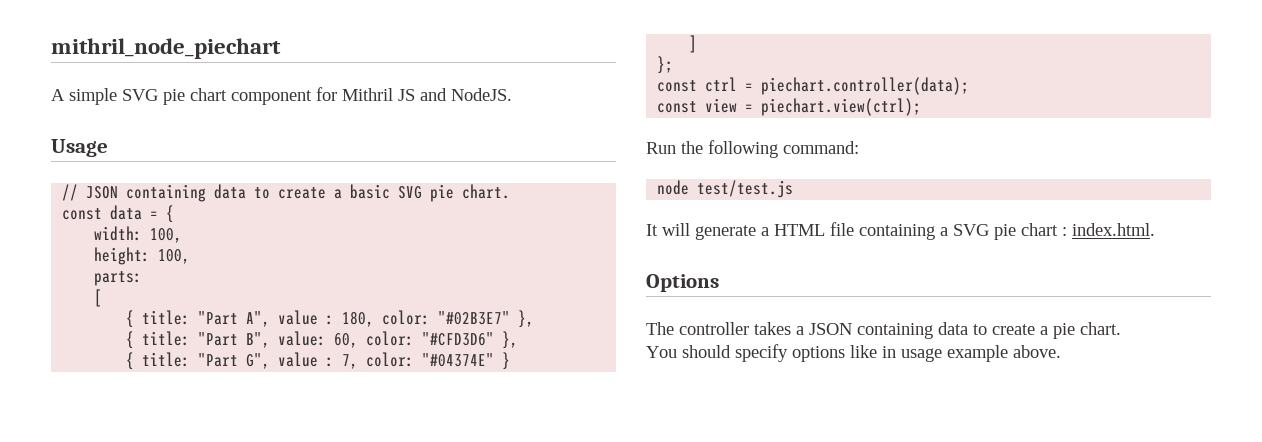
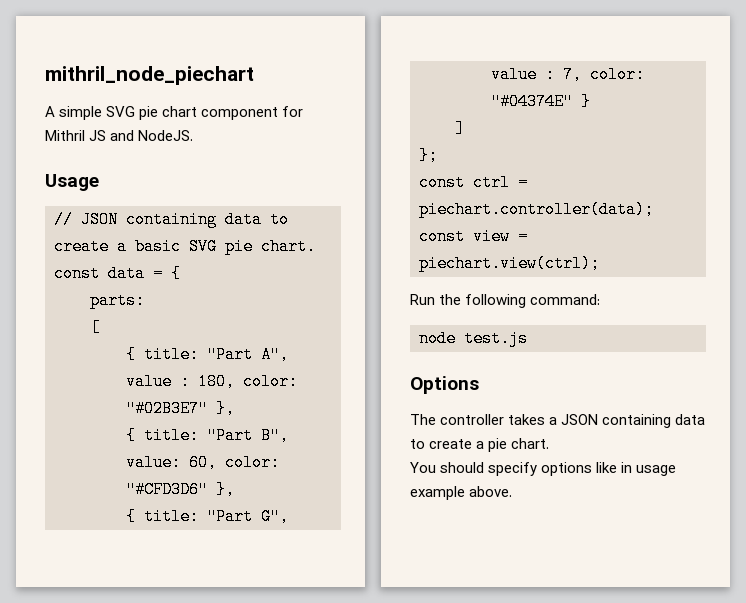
- width: 100,
- height: 100,
- node test/test.js
- It will generate a HTML file containing a SVG pie chart : index.html.
+ node test.js

